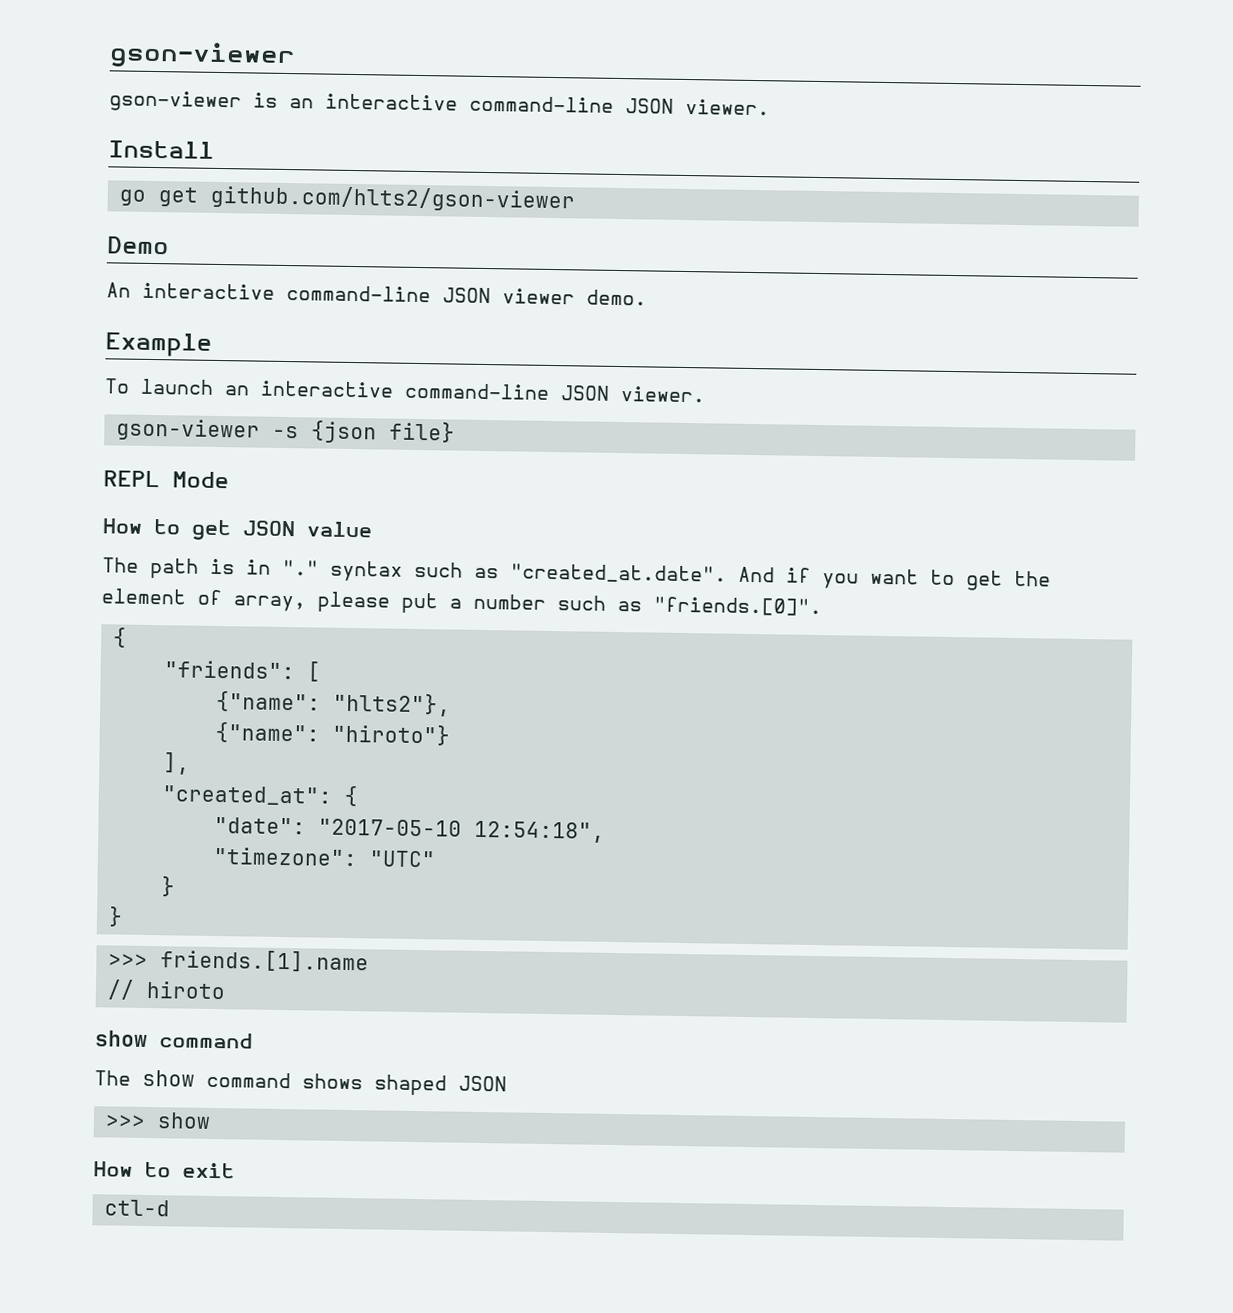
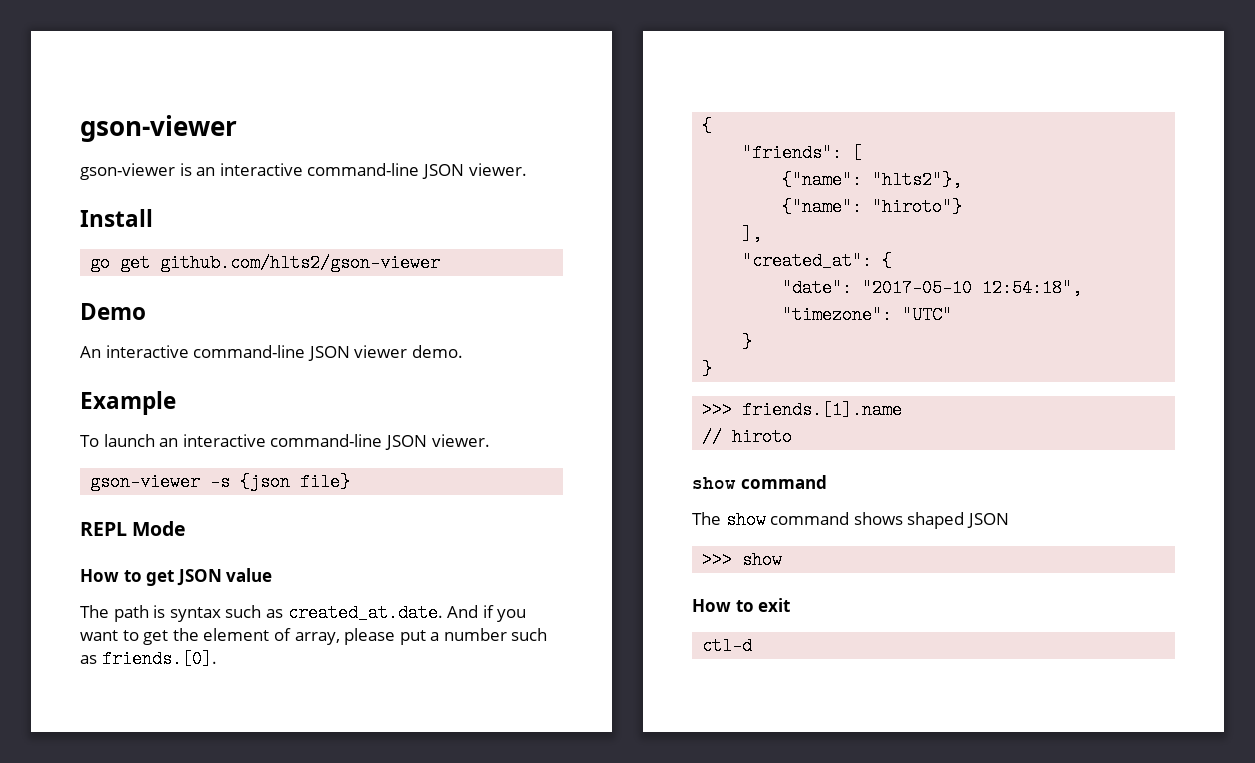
- The path is in "." syntax such as "created_at.date". And if you want to get the element of array, please put a number such as "friends.[0]".
+ The path is syntax such as created_at.date. And if you want to get the element of array, please put a number such as friends.[0].

